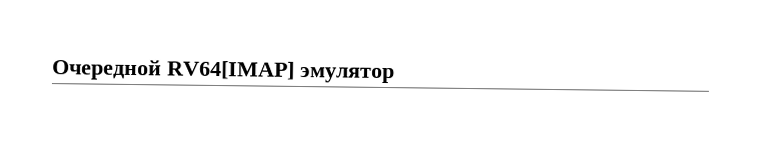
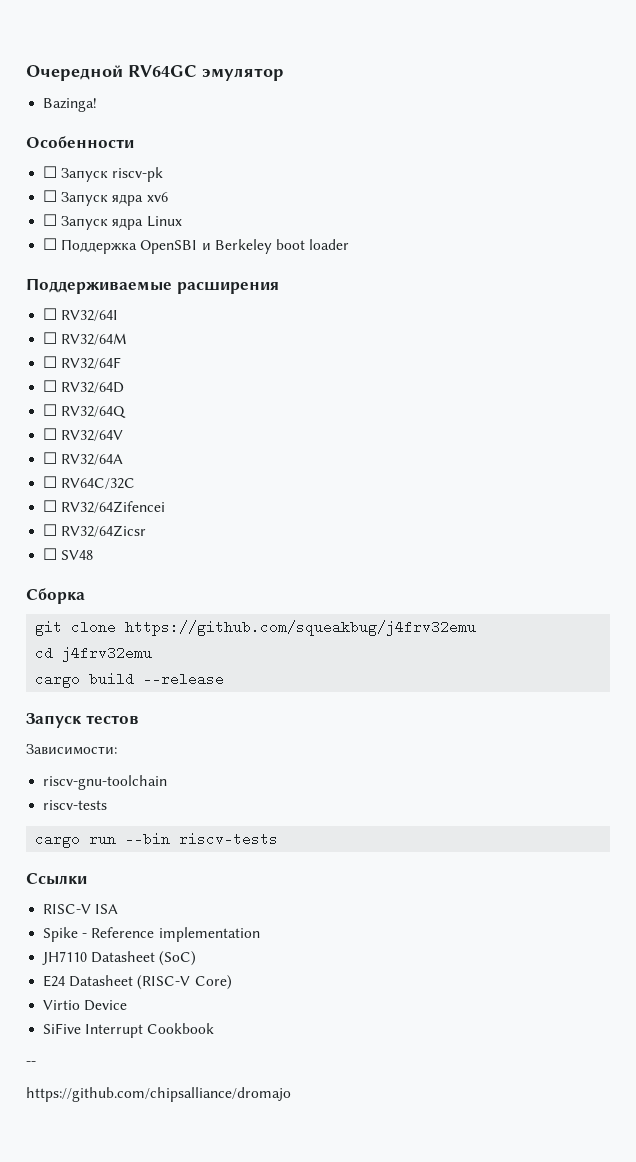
- Очередной RV64[IMAP] эмулятор
+ Очередной RV64GC эмулятор
+ Bazinga!
+ Особенности
+ ☐ Запуск riscv-pk
+ ☐ Запуск ядра xv6
+ ☐ Запуск ядра Linux
+ ☐ Поддержка OpenSBI и Berkeley boot loader
+ Поддерживаемые расширения
+ ☐ RV32/64I
+ ☐ RV32/64M
+ ☐ RV32/64F
+ ☐ RV32/64D
+ ☐ RV32/64Q
+ ☐ RV32/64V
+ ☐ RV32/64A
+ ☐ RV64C/32C
+ ☐ RV32/64Zifencei
+ ☐ RV32/64Zicsr
+ ☐ SV48
+ Сборка
+ git clone https://github.com/squeakbug/j4frv32emu
+ cd j4frv32emu
+ cargo build --release
+ Запуск тестов
+ Зависимости:
+ riscv-gnu-toolchain
+ riscv-tests
+ cargo run --bin riscv-tests
+ Ссылки
+ RISC-V ISA
+ Spike - Reference implementation
+ JH7110 Datasheet (SoC)
+ E24 Datasheet (RISC-V Core)
+ Virtio Device
+ SiFive Interrupt Cookbook
+ --
+ https://github.com/chipsalliance/dromajo

